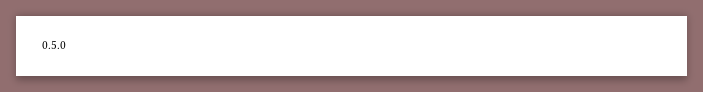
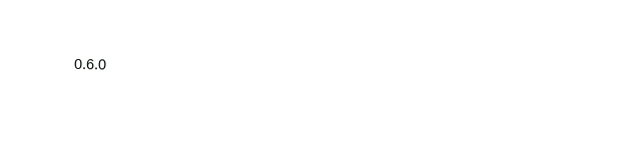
- 0.5.0
+ 0.6.0

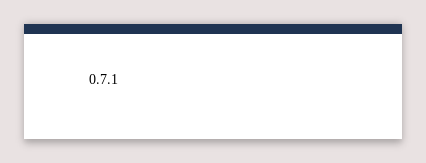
- 0.6.0
+ 0.7.1

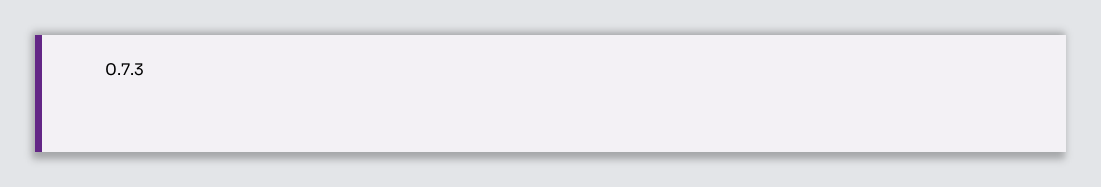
- 0.7.1
+ 0.7.3

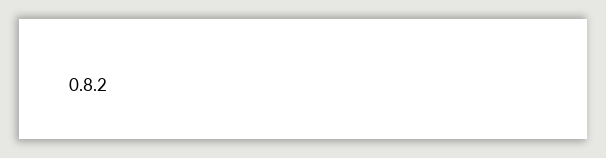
- 0.7.3
+ 0.8.2

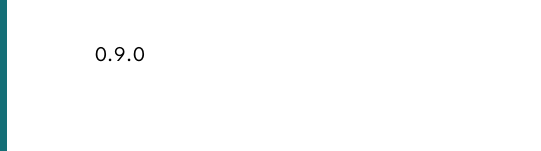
- 0.8.2
+ 0.9.0

